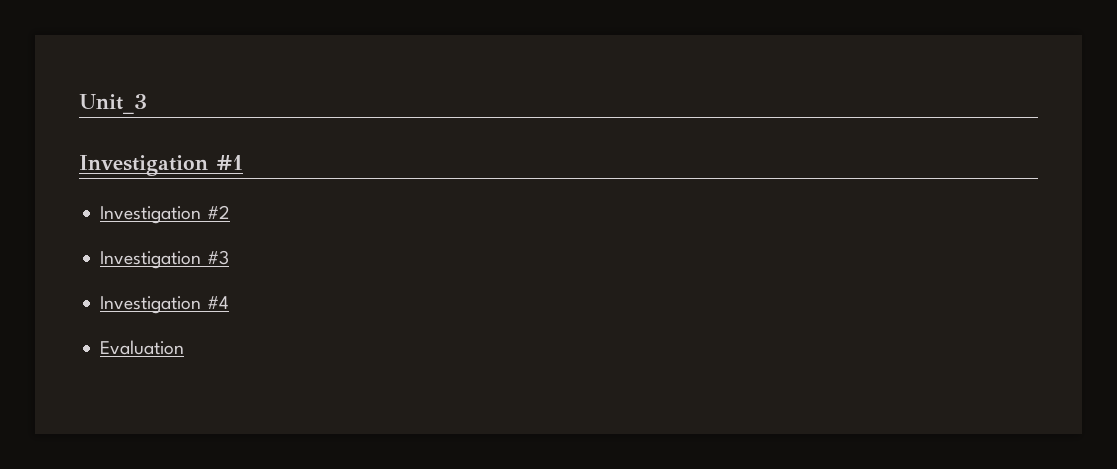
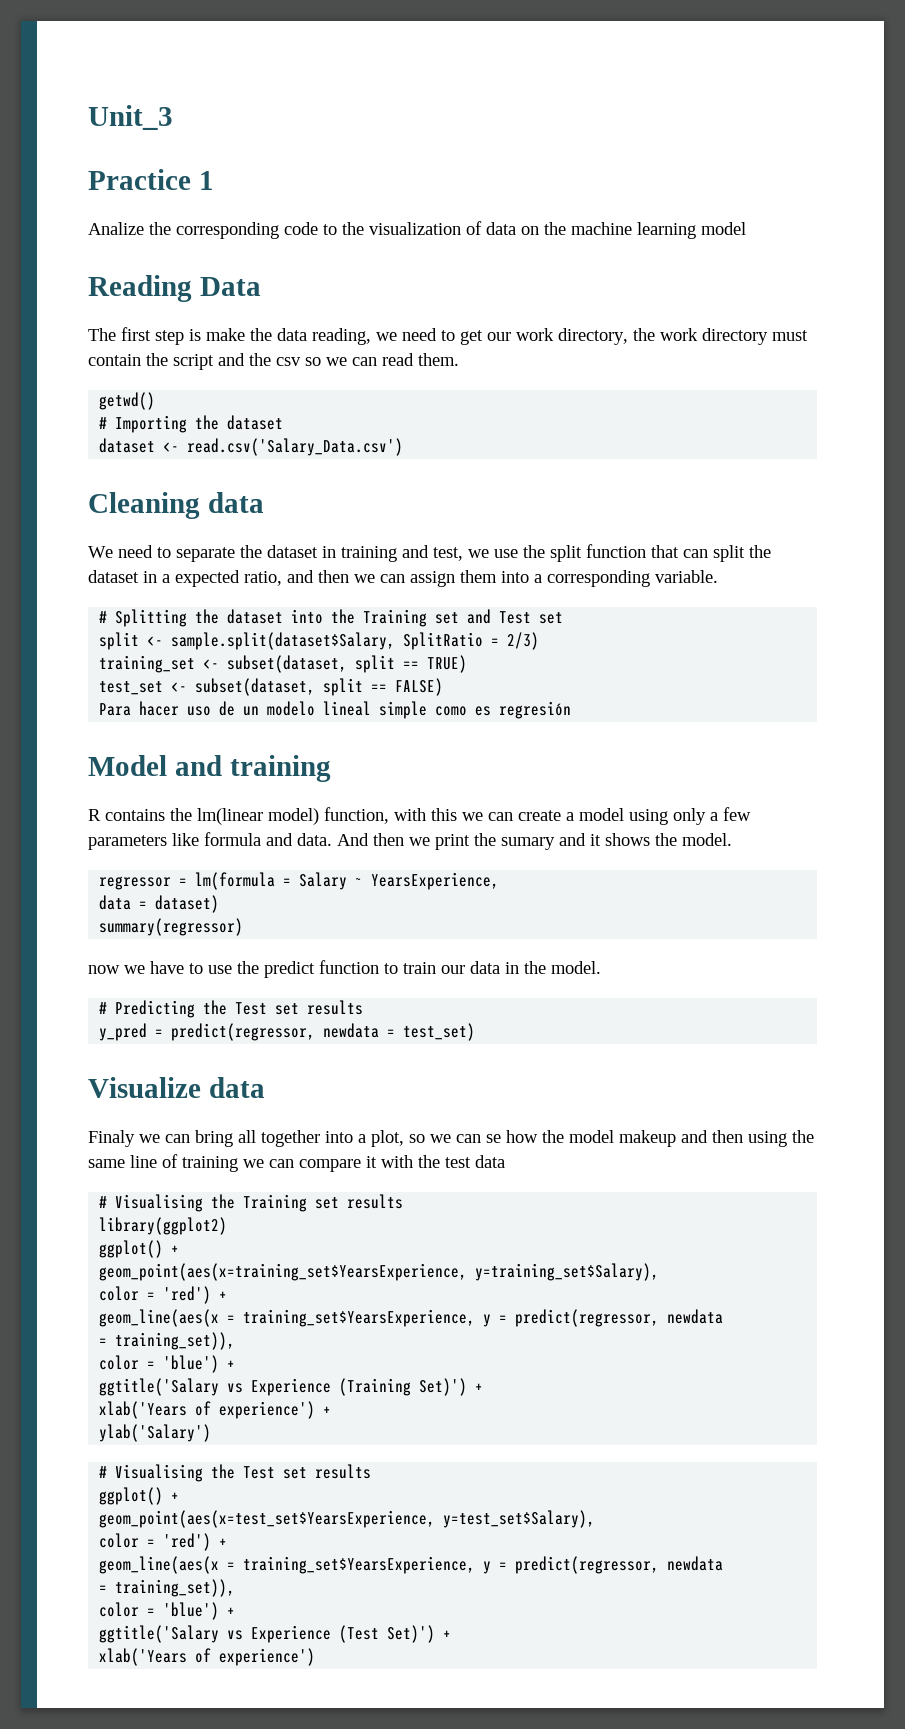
- Investigation #1
- Investigation #2
- Investigation #3
- Investigation #4
- Evaluation
+ Practice 1
+ Analize the corresponding code to the visualization of data on the machine learning model
+ Reading Data
+ The first step is make the data reading, we need to get our work directory, the work directory must contain the script and the csv so we can read them.
+ getwd()
+ # Importing the dataset
+ dataset <- read.csv('Salary_Data.csv')
+ Cleaning data
+ We need to separate the dataset in training and test, we use the split function that can split the dataset in a expected ratio, and then we can assign them into a corresponding variable.
+ # Splitting the dataset into the Training set and Test set
+ split <- sample.split(dataset$Salary, SplitRatio = 2/3)
+ training_set <- subset(dataset, split == TRUE)
+ test_set <- subset(dataset, split == FALSE)
+ Para hacer uso de un modelo lineal simple como es regresión
+ Model and training
+ R contains the lm(linear model) function, with this we can create a model using only a few parameters like formula and data. And then we print the sumary and it shows the model.
+ regressor = lm(formula = Salary ~ YearsExperience,
+ data = dataset)
+ summary(regressor)
+ now we have to use the predict function to train our data in the model.
+ # Predicting the Test set results
+ y_pred = predict(regressor, newdata = test_set)
+ Visualize data
+ Finaly we can bring all together into a plot, so we can se how the model makeup and then using the same line of training we can compare it with the test data
+ # Visualising the Training set results
+ library(ggplot2)
+ ggplot() +
+ geom_point(aes(x=training_set$YearsExperience, y=training_set$Salary),
+ color = 'red') +
+ geom_line(aes(x = training_set$YearsExperience, y = predict(regressor, newdata
+ = training_set)),
+ color = 'blue') +
+ ggtitle('Salary vs Experience (Training Set)') +
+ xlab('Years of experience') +
+ ylab('Salary')
+ # Visualising the Test set results
+ ggplot() +
+ geom_point(aes(x=test_set$YearsExperience, y=test_set$Salary),
+ color = 'red') +
+ geom_line(aes(x = training_set$YearsExperience, y = predict(regressor, newdata
+ = training_set)),
+ color = 'blue') +
+ ggtitle('Salary vs Experience (Test Set)') +
+ xlab('Years of experience')

